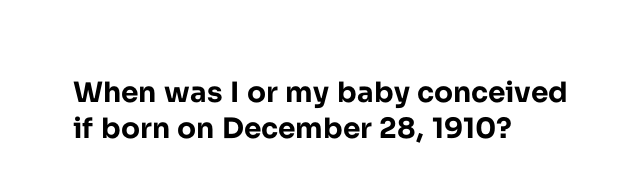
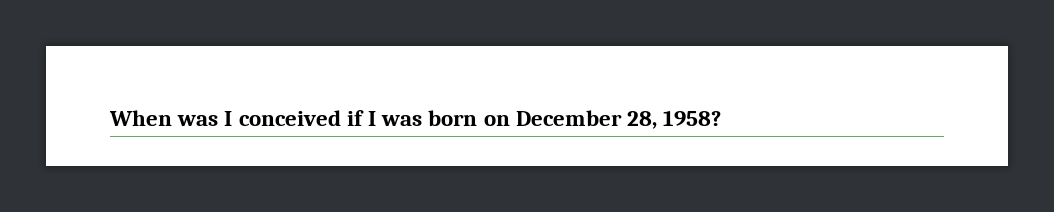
- When was I or my baby conceived if born on December 28, 1910?
+ When was I conceived if I was born on December 28, 1958?

